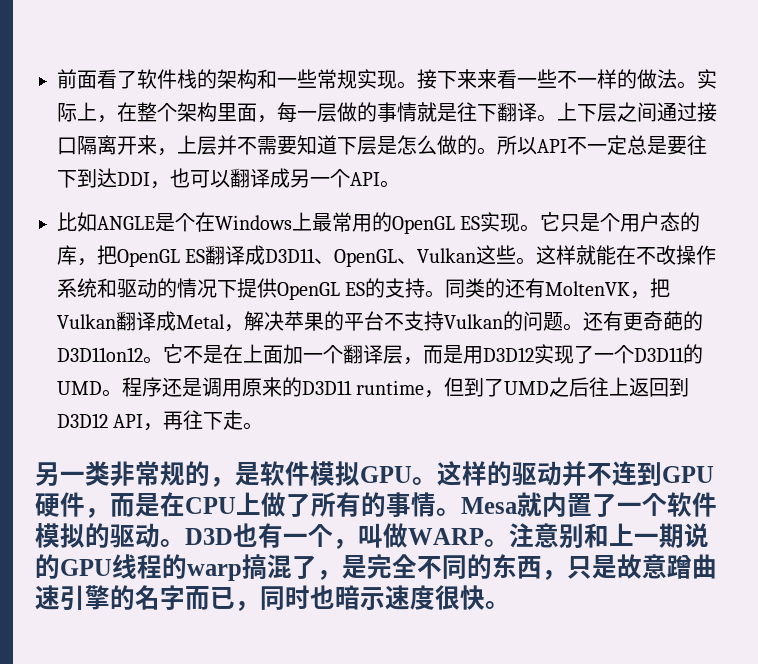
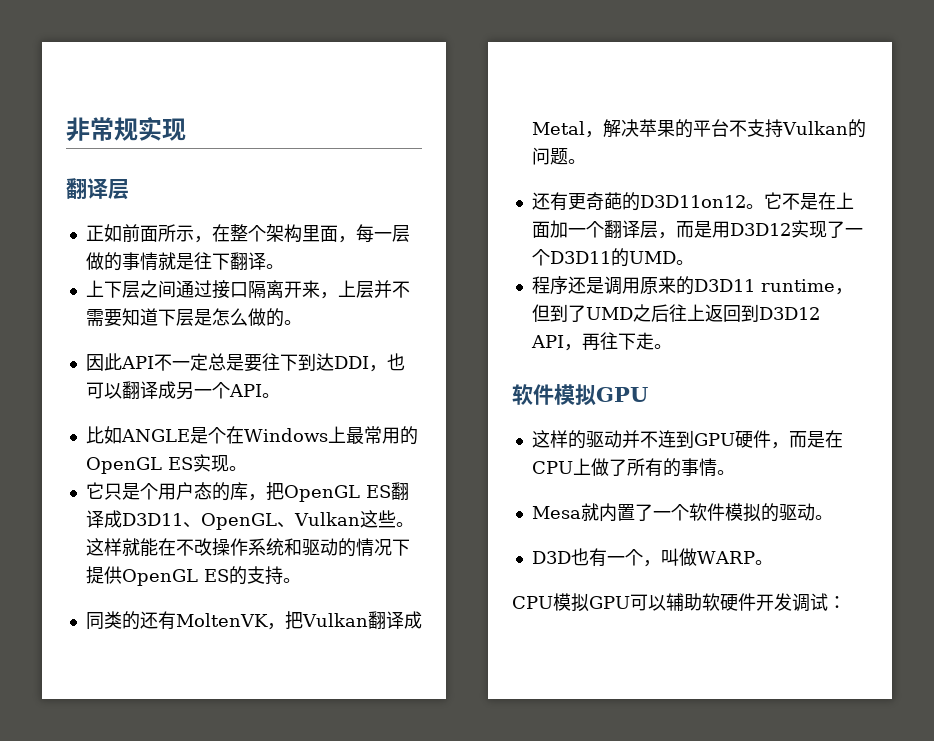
- 前面看了软件栈的架构和一些常规实现。接下来来看一些不一样的做法。实际上，在整个架构里面，每一层做的事情就是往下翻译。上下层之间通过接口隔离开来，上层并不需要知道下层是怎么做的。所以API不一定总是要往下到达DDI，也可以翻译成另一个API。
+ 非常规实现
+ 翻译层
+ 正如前面所示，在整个架构里面，每一层做的事情就是往下翻译。
+ 上下层之间通过接口隔离开来，上层并不需要知道下层是怎么做的。
+ 因此API不一定总是要往下到达DDI，也可以翻译成另一个API。
- 比如ANGLE是个在Windows上最常用的OpenGL ES实现。它只是个用户态的库，把OpenGL ES翻译成D3D11、OpenGL、Vulkan这些。
+ 比如ANGLE是个在Windows上最常用的OpenGL ES实现。
+ 它只是个用户态的库，把OpenGL ES翻译成D3D11、OpenGL、Vulkan这些。
- 这样就能在不改操作系统和驱动的情况下提供OpenGL ES的支持。同类的还有MoltenVK，把Vulkan翻译成Metal，解决苹果的平台不支持Vulkan的问题。还有更奇葩的D3D11on12。
+ 这样就能在不改操作系统和驱动的情况下提供OpenGL ES的支持。
+ 同类的还有MoltenVK，把Vulkan翻译成Metal，解决苹果的平台不支持Vulkan的问题。
+ 还有更奇葩的D3D11on12。
- 它不是在上面加一个翻译层，而是用D3D12实现了一个D3D11的UMD。程序还是调用原来的D3D11 runtime，但到了UMD之后往上返回到D3D12 API，再往下走。
+ 它不是在上面加一个翻译层，而是用D3D12实现了一个D3D11的UMD。
+ 程序还是调用原来的D3D11 runtime，但到了UMD之后往上返回到D3D12 API，再往下走。
- 另一类非常规的，是软件模拟GPU。这样的驱动并不连到GPU硬件，而是在CPU上做了所有的事情。Mesa就内置了一个软件模拟的驱动。D3D也有一个，叫做WARP。注意别和上一期说的GPU线程的warp搞混了，是完全不同的东西，只是故意蹭曲速引擎的名字而已，同时也暗示速度很快。
+ 软件模拟GPU
+ 这样的驱动并不连到GPU硬件，而是在CPU上做了所有的事情。
+ Mesa就内置了一个软件模拟的驱动。
+ D3D也有一个，叫做WARP。
+ CPU模拟GPU可以辅助软硬件开发调试：

